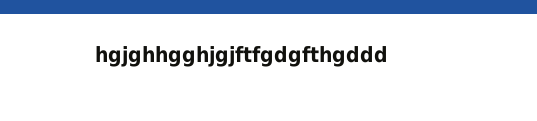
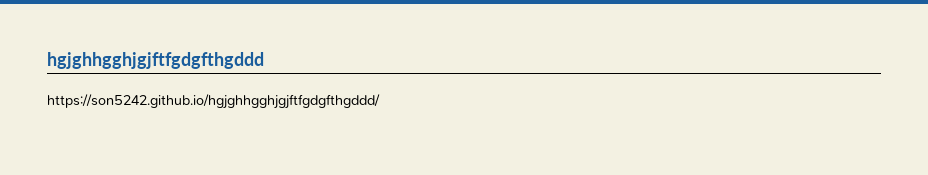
+ https://son5242.github.io/hgjghhgghjgjftfgdgfthgddd/

